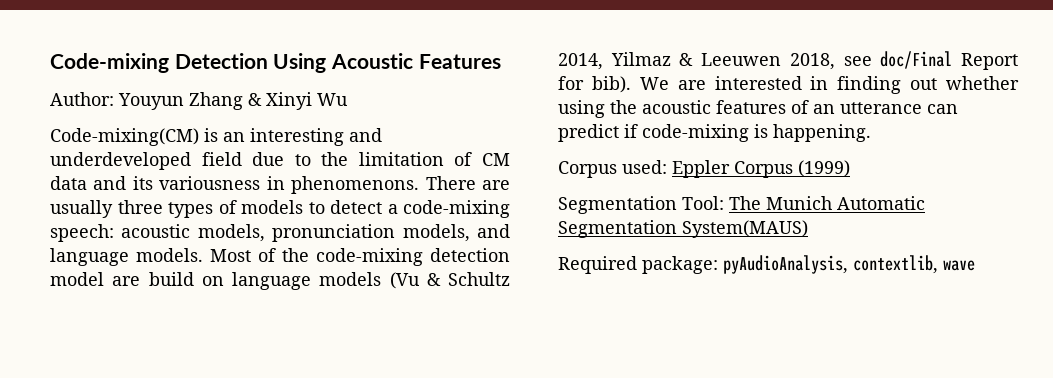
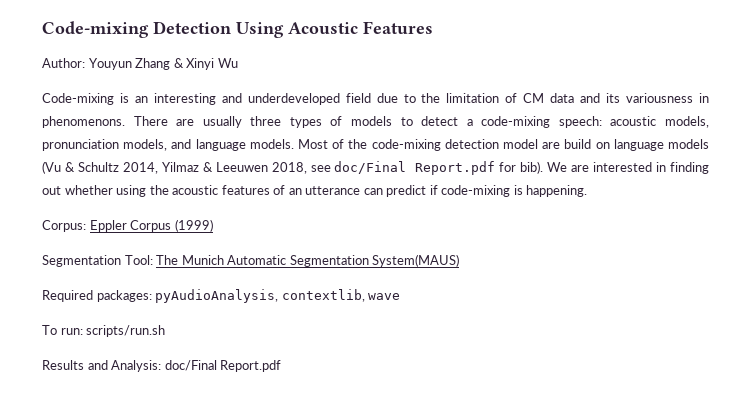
- Code-mixing(CM) is an interesting and underdeveloped field due to the limitation of CM data and its variousness in phenomenons.
+ Code-mixing is an interesting and underdeveloped field due to the limitation of CM data and its variousness in phenomenons.
- Most of the code-mixing detection model are build on language models (Vu & Schultz 2014, Yilmaz & Leeuwen 2018, see doc/Final Report for bib).
+ Most of the code-mixing detection model are build on language models (Vu & Schultz 2014, Yilmaz & Leeuwen 2018, see doc/Final Report.pdf for bib).
- Corpus used: Eppler Corpus (1999)
+ Corpus: Eppler Corpus (1999)
- Required package: pyAudioAnalysis, contextlib, wave
+ Required packages: pyAudioAnalysis, contextlib, wave
+ To run: scripts/run.sh
+ Results and Analysis: doc/Final Report.pdf

